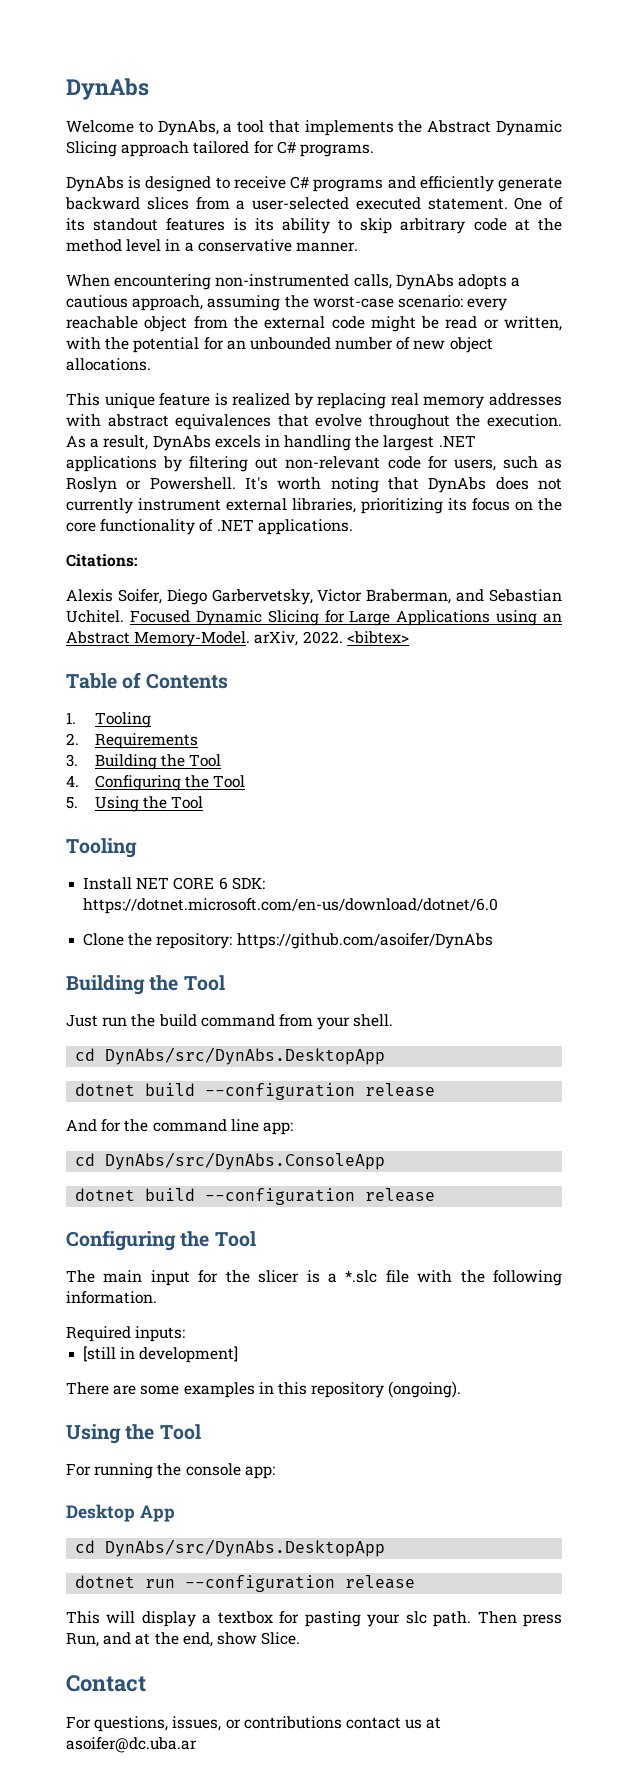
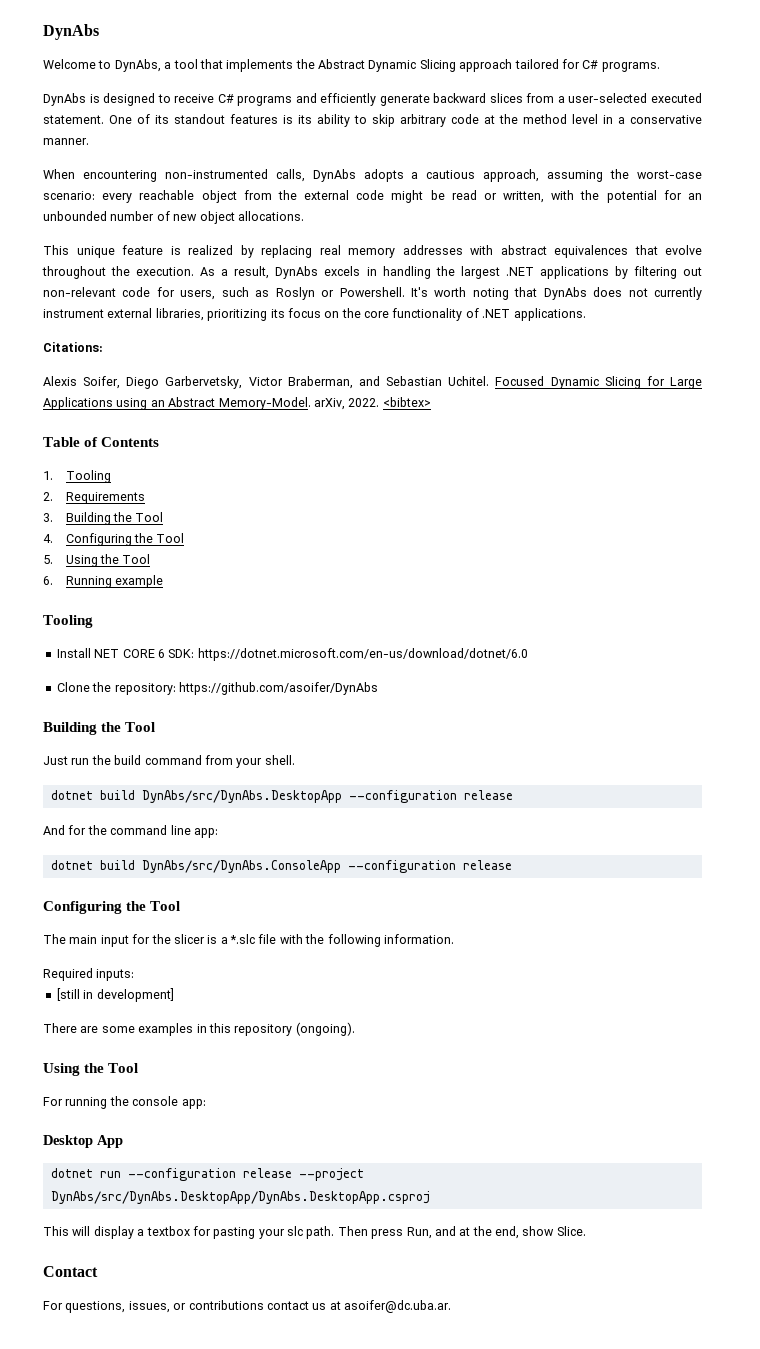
+ 6. Running example
  Just run the build command from your shell.
- cd DynAbs/src/DynAbs.DesktopApp
- dotnet build --configuration release
+ dotnet build DynAbs/src/DynAbs.DesktopApp --configuration release
- cd DynAbs/src/DynAbs.ConsoleApp
- dotnet build --configuration release
+ dotnet build DynAbs/src/DynAbs.ConsoleApp --configuration release
  Desktop App
- cd DynAbs/src/DynAbs.DesktopApp
- dotnet run --configuration release
+ dotnet run --configuration release --project DynAbs/src/DynAbs.DesktopApp/DynAbs.DesktopApp.csproj
- For questions, issues, or contributions contact us at asoifer@dc.uba.ar
+ For questions, issues, or contributions contact us at asoifer@dc.uba.ar.

